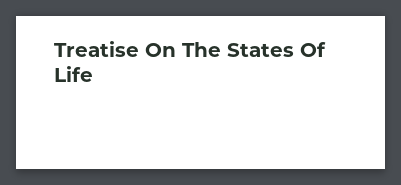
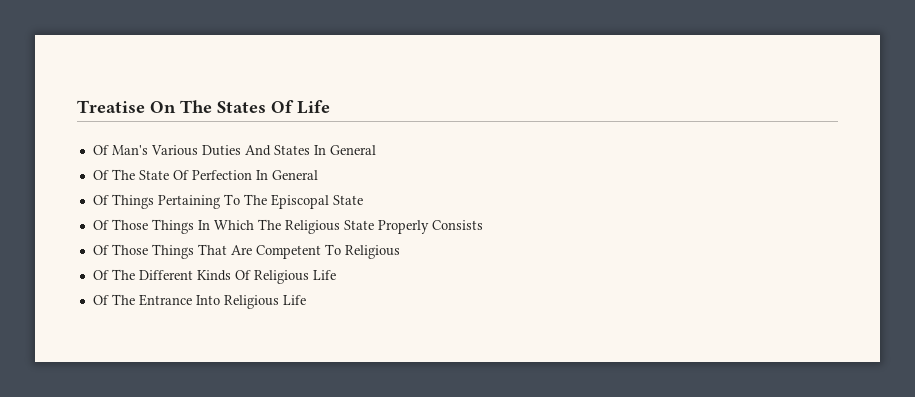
+ Of Man's Various Duties And States In General
+ Of The State Of Perfection In General
+ Of Things Pertaining To The Episcopal State
+ Of Those Things In Which The Religious State Properly Consists
+ Of Those Things That Are Competent To Religious
+ Of The Different Kinds Of Religious Life
+ Of The Entrance Into Religious Life

